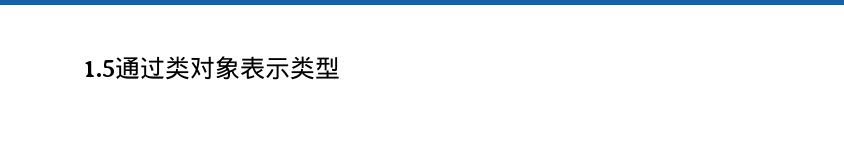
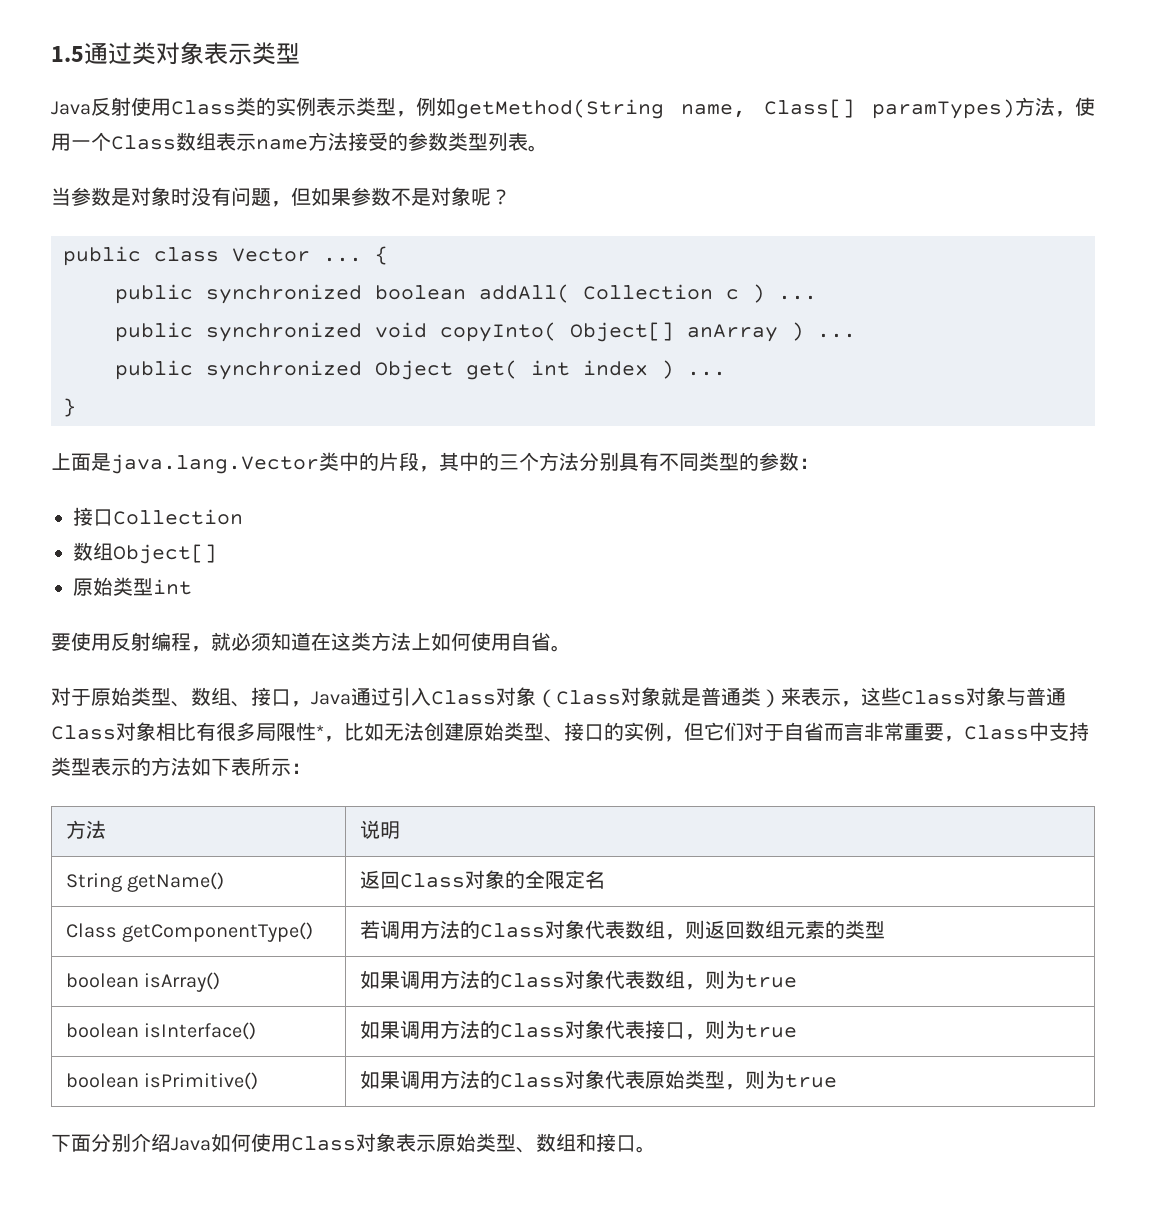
+ Java反射使用Class类的实例表示类型，例如getMethod(String name, Class[] paramTypes)方法，使用一个Class数组表示name方法接受的参数类型列表。
+ 当参数是对象时没有问题，但如果参数不是对象呢？
+ public class Vector ... {
+ public synchronized boolean addAll( Collection c ) ...
+ public synchronized void copyInto( Object[] anArray ) ...
+ public synchronized Object get( int index ) ...
+ }
+ 上面是java.lang.Vector类中的片段，其中的三个方法分别具有不同类型的参数：
+ 接口Collection
+ 数组Object[]
+ 原始类型int
+ 要使用反射编程，就必须知道在这类方法上如何使用自省。
+ 对于原始类型、数组、接口，Java通过引入Class对象（Class对象就是普通类）来表示，这些Class对象与普通Class对象相比有很多局限性*，比如无法创建原始类型、接口的实例，但它们对于自省而言非常重要，Class中支持类型表示的方法如下表所示：
+ 方法 | 说明
+ String getName() | 返回Class对象的全限定名
+ Class getComponentType() | 若调用方法的Class对象代表数组，则返回数组元素的类型
+ boolean isArray() | 如果调用方法的Class对象代表数组，则为true
+ boolean isInterface() | 如果调用方法的Class对象代表接口，则为true
+ boolean isPrimitive() | 如果调用方法的Class对象代表原始类型，则为true
+ 下面分别介绍Java如何使用Class对象表示原始类型、数组和接口。

